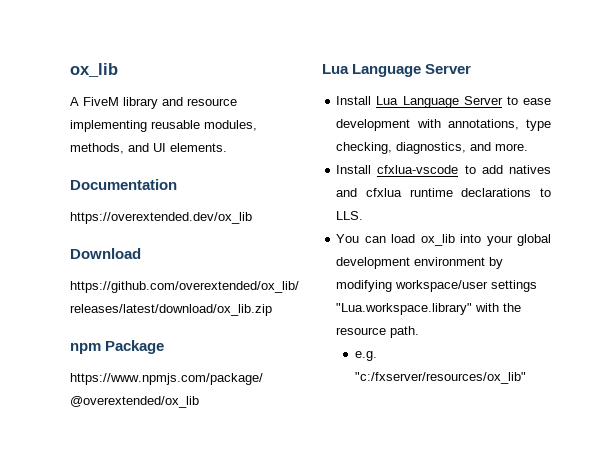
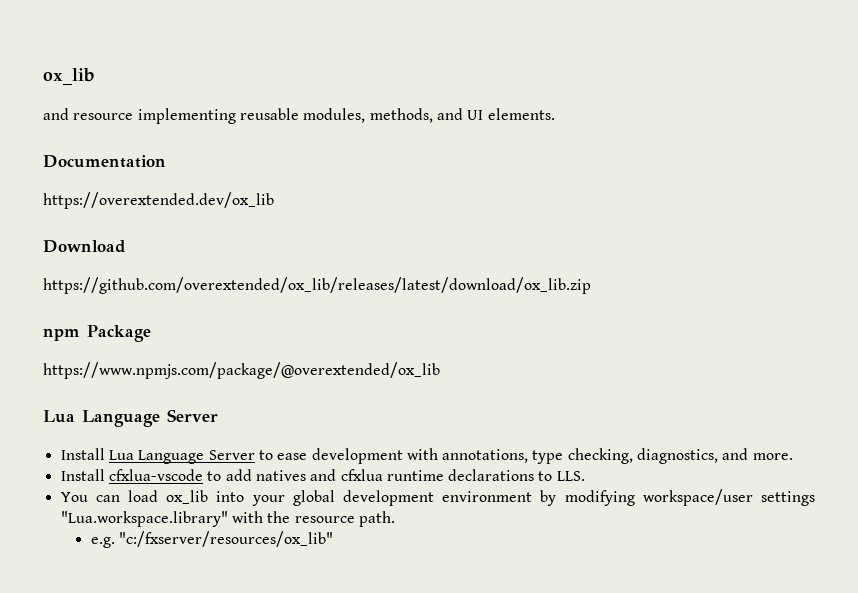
- A FiveM library and resource implementing reusable modules, methods, and UI elements.
+ and resource implementing reusable modules, methods, and UI elements.

